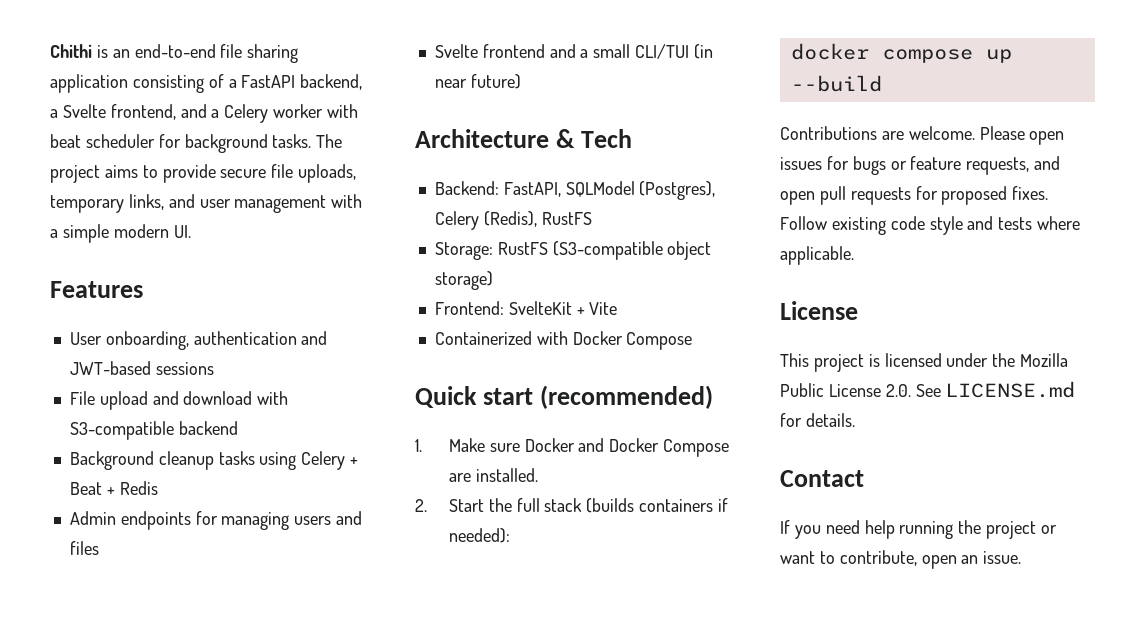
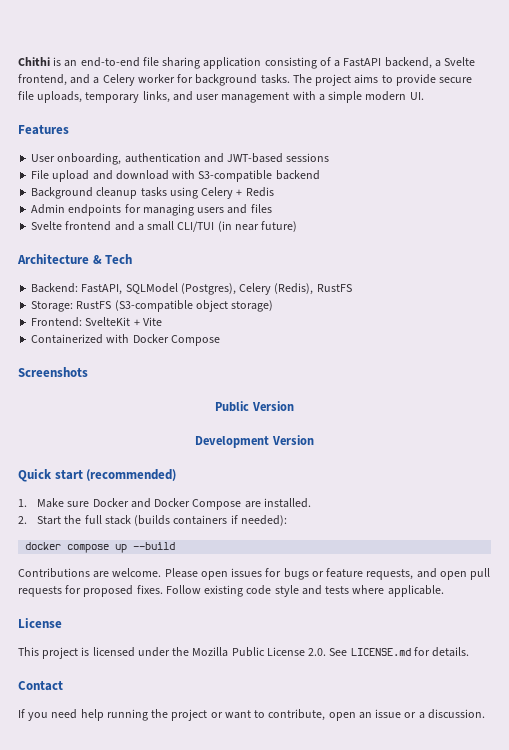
- Chithi is an end-to-end file sharing application consisting of a FastAPI backend, a Svelte frontend, and a Celery worker with beat scheduler for background tasks.
+ Chithi is an end-to-end file sharing application consisting of a FastAPI backend, a Svelte frontend, and a Celery worker for background tasks.
- Background cleanup tasks using Celery + Beat + Redis
+ Background cleanup tasks using Celery + Redis
+ Screenshots
+ Public Version
+ Development Version
- If you need help running the project or want to contribute, open an issue.
+ If you need help running the project or want to contribute, open an issue or a discussion.

